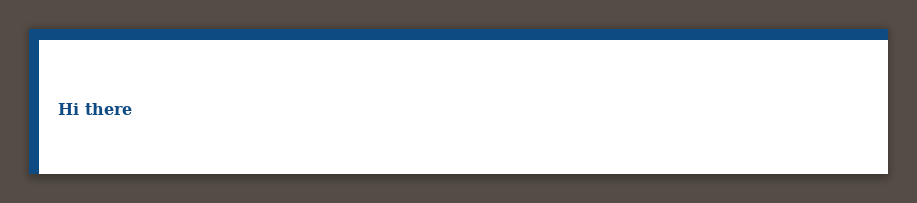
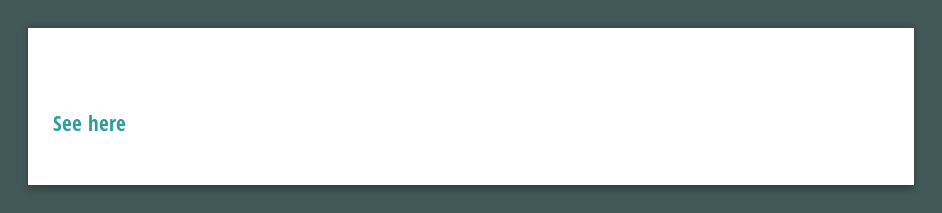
- Hi there
+ See here

